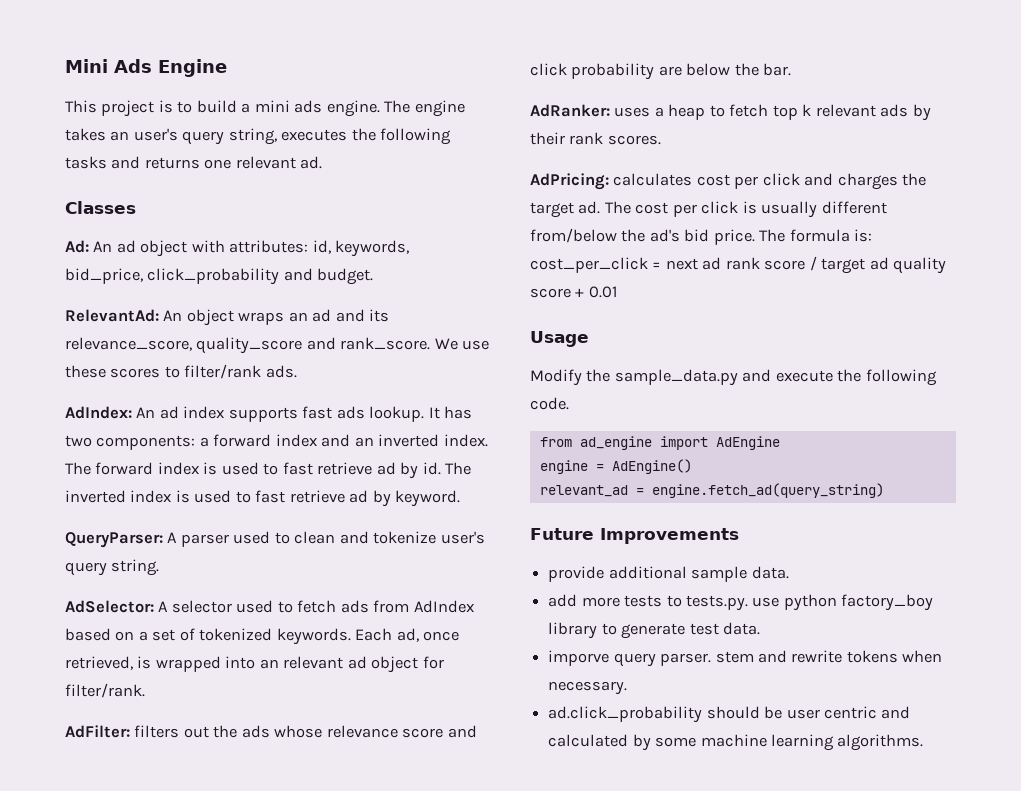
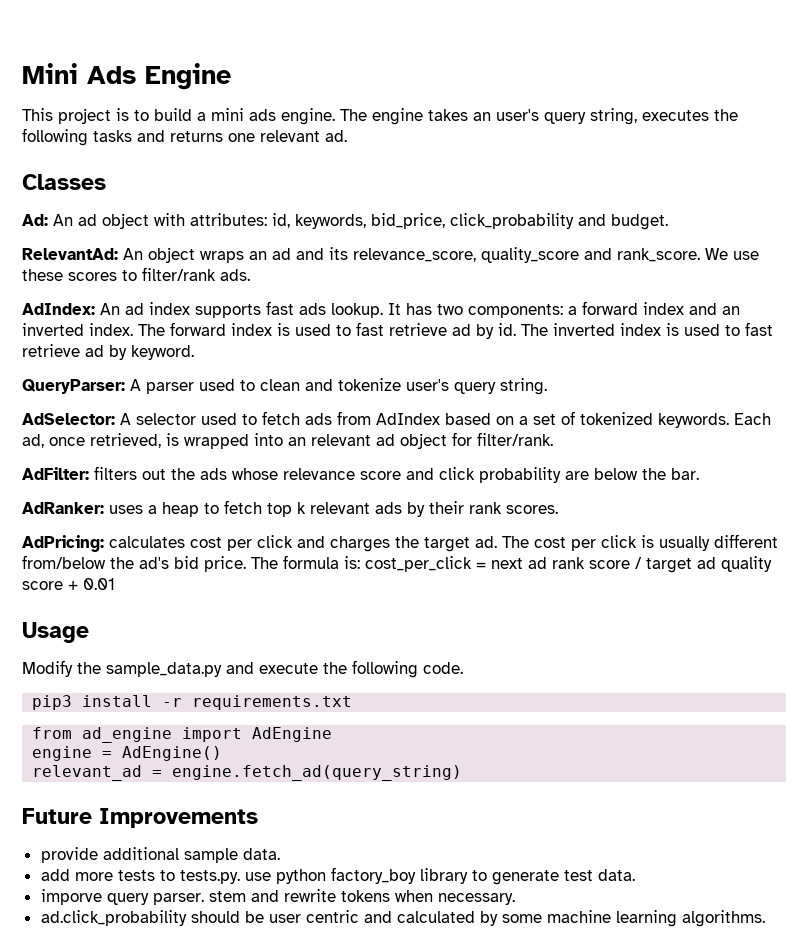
+ pip3 install -r requirements.txt

